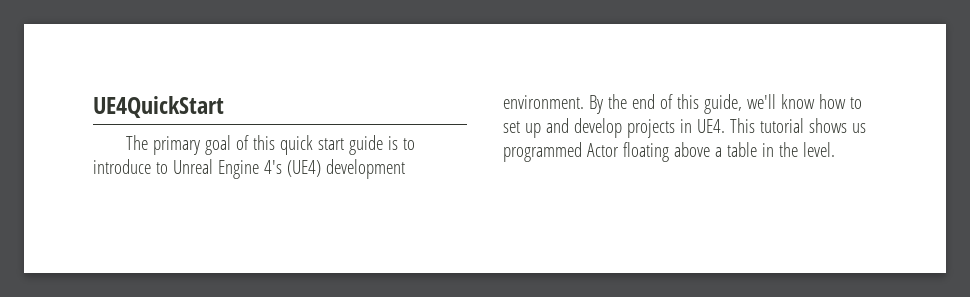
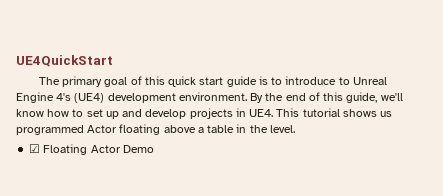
+ ☑ Floating Actor Demo

